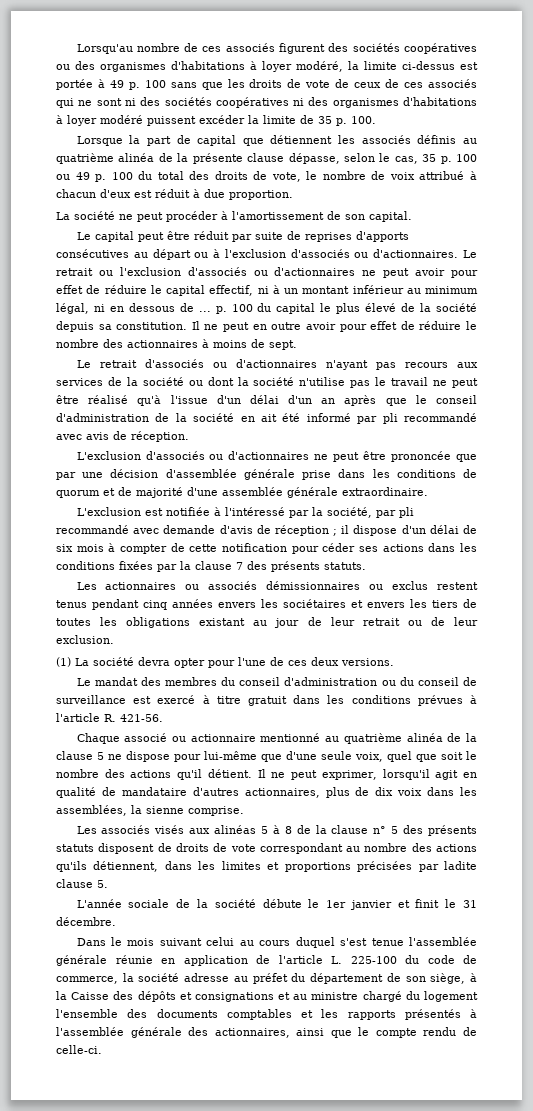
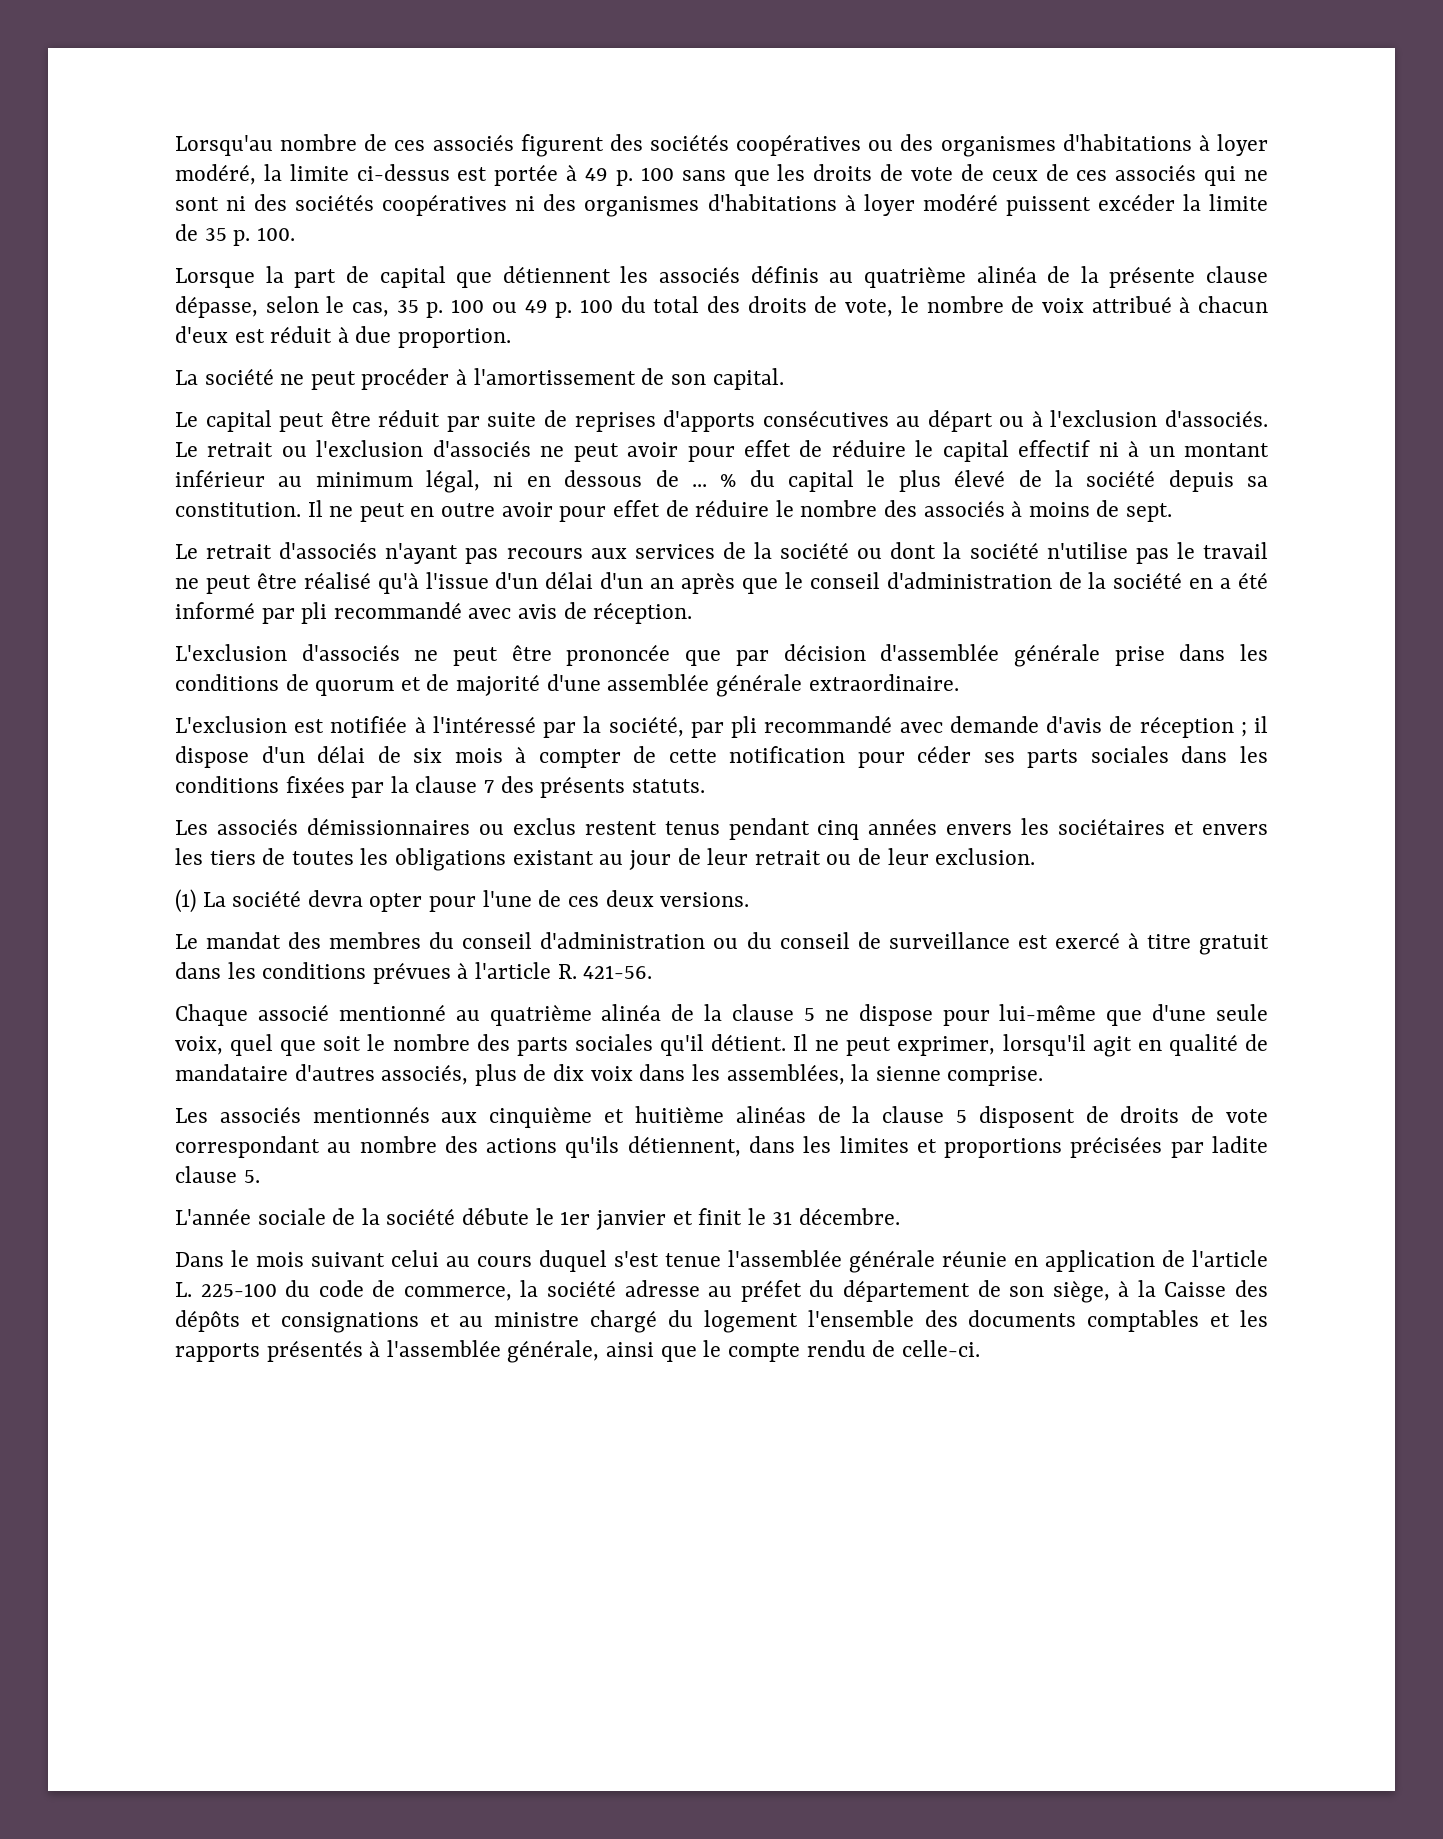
- Le capital peut être réduit par suite de reprises d'apports consécutives au départ ou à l'exclusion d'associés ou d'actionnaires.
+ Le capital peut être réduit par suite de reprises d'apports consécutives au départ ou à l'exclusion d'associés.
- Le retrait ou l'exclusion d'associés ou d'actionnaires ne peut avoir pour effet de réduire le capital effectif, ni à un montant inférieur au minimum légal, ni en dessous de ... p. 100 du capital le plus élevé de la société depuis sa constitution.
+ Le retrait ou l'exclusion d'associés ne peut avoir pour effet de réduire le capital effectif ni à un montant inférieur au minimum légal, ni en dessous de ... % du capital le plus élevé de la société depuis sa constitution.
- Il ne peut en outre avoir pour effet de réduire le nombre des actionnaires à moins de sept.
+ Il ne peut en outre avoir pour effet de réduire le nombre des associés à moins de sept.
- Le retrait d'associés ou d'actionnaires n'ayant pas recours aux services de la société ou dont la société n'utilise pas le travail ne peut être réalisé qu'à l'issue d'un délai d'un an après que le conseil d'administration de la société en ait été informé par pli recommandé avec avis de réception.
+ Le retrait d'associés n'ayant pas recours aux services de la société ou dont la société n'utilise pas le travail ne peut être réalisé qu'à l'issue d'un délai d'un an après que le conseil d'administration de la société en a été informé par pli recommandé avec avis de réception.
- L'exclusion d'associés ou d'actionnaires ne peut être prononcée que par une décision d'assemblée générale prise dans les conditions de quorum et de majorité d'une assemblée générale extraordinaire.
+ L'exclusion d'associés ne peut être prononcée que par décision d'assemblée générale prise dans les conditions de quorum et de majorité d'une assemblée générale extraordinaire.
- L'exclusion est notifiée à l'intéressé par la société, par pli recommandé avec demande d'avis de réception ; il dispose d'un délai de six mois à compter de cette notification pour céder ses actions dans les conditions fixées par la clause 7 des présents statuts.
+ L'exclusion est notifiée à l'intéressé par la société, par pli recommandé avec demande d'avis de réception ; il dispose d'un délai de six mois à compter de cette notification pour céder ses parts sociales dans les conditions fixées par la clause 7 des présents statuts.
- Les actionnaires ou associés démissionnaires ou exclus restent tenus pendant cinq années envers les sociétaires et envers les tiers de toutes les obligations existant au jour de leur retrait ou de leur exclusion.
+ Les associés démissionnaires ou exclus restent tenus pendant cinq années envers les sociétaires et envers les tiers de toutes les obligations existant au jour de leur retrait ou de leur exclusion.
- Chaque associé ou actionnaire mentionné au quatrième alinéa de la clause 5 ne dispose pour lui-même que d'une seule voix, quel que soit le nombre des actions qu'il détient.
+ Chaque associé mentionné au quatrième alinéa de la clause 5 ne dispose pour lui-même que d'une seule voix, quel que soit le nombre des parts sociales qu'il détient.
- Il ne peut exprimer, lorsqu'il agit en qualité de mandataire d'autres actionnaires, plus de dix voix dans les assemblées, la sienne comprise.
+ Il ne peut exprimer, lorsqu'il agit en qualité de mandataire d'autres associés, plus de dix voix dans les assemblées, la sienne comprise.
- Les associés visés aux alinéas 5 à 8 de la clause n° 5 des présents statuts disposent de droits de vote correspondant au nombre des actions qu'ils détiennent, dans les limites et proportions précisées par ladite clause 5.
+ Les associés mentionnés aux cinquième et huitième alinéas de la clause 5 disposent de droits de vote correspondant au nombre des actions qu'ils détiennent, dans les limites et proportions précisées par ladite clause 5.
- Dans le mois suivant celui au cours duquel s'est tenue l'assemblée générale réunie en application de l'article L. 225-100 du code de commerce, la société adresse au préfet du département de son siège, à la Caisse des dépôts et consignations et au ministre chargé du logement l'ensemble des documents comptables et les rapports présentés à l'assemblée générale des actionnaires, ainsi que le compte rendu de celle-ci.
+ Dans le mois suivant celui au cours duquel s'est tenue l'assemblée générale réunie en application de l'article L. 225-100 du code de commerce, la société adresse au préfet du département de son siège, à la Caisse des dépôts et consignations et au ministre chargé du logement l'ensemble des documents comptables et les rapports présentés à l'assemblée générale, ainsi que le compte rendu de celle-ci.

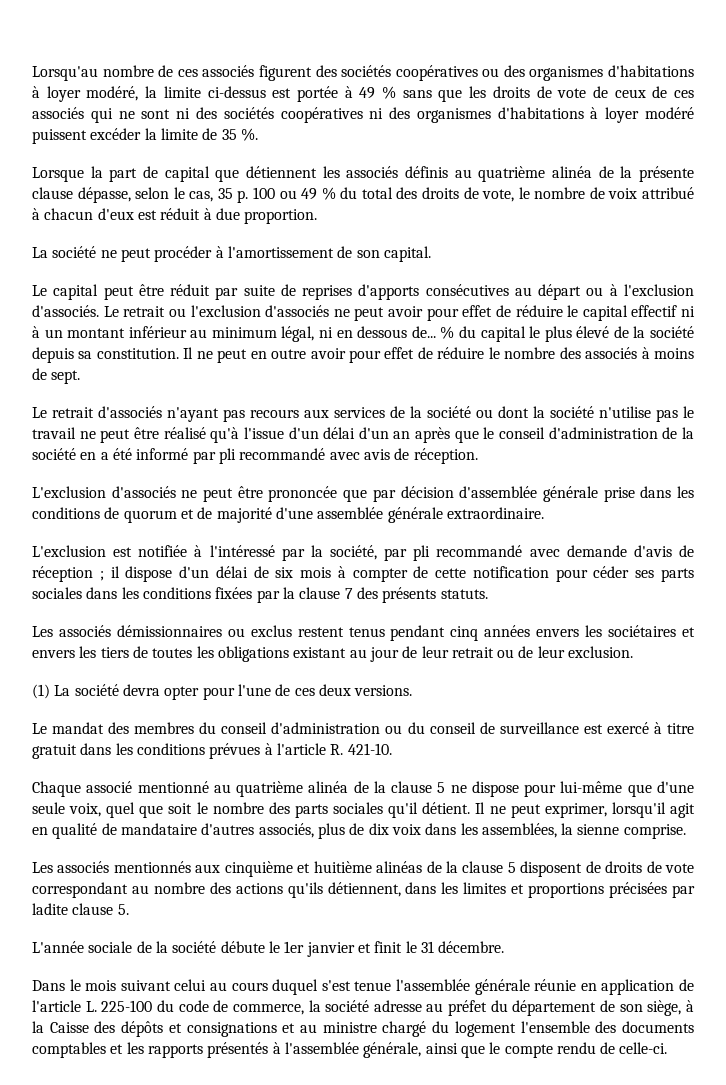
- Lorsqu'au nombre de ces associés figurent des sociétés coopératives ou des organismes d'habitations à loyer modéré, la limite ci-dessus est portée à 49 p. 100 sans que les droits de vote de ceux de ces associés qui ne sont ni des sociétés coopératives ni des organismes d'habitations à loyer modéré puissent excéder la limite de 35 p. 100.
+ Lorsqu'au nombre de ces associés figurent des sociétés coopératives ou des organismes d'habitations à loyer modéré, la limite ci-dessus est portée à 49 % sans que les droits de vote de ceux de ces associés qui ne sont ni des sociétés coopératives ni des organismes d'habitations à loyer modéré puissent excéder la limite de 35 %.
- Lorsque la part de capital que détiennent les associés définis au quatrième alinéa de la présente clause dépasse, selon le cas, 35 p. 100 ou 49 p. 100 du total des droits de vote, le nombre de voix attribué à chacun d'eux est réduit à due proportion.
+ Lorsque la part de capital que détiennent les associés définis au quatrième alinéa de la présente clause dépasse, selon le cas, 35 p. 100 ou 49 % du total des droits de vote, le nombre de voix attribué à chacun d'eux est réduit à due proportion.
- Le retrait ou l'exclusion d'associés ne peut avoir pour effet de réduire le capital effectif ni à un montant inférieur au minimum légal, ni en dessous de ...
+ Le retrait ou l'exclusion d'associés ne peut avoir pour effet de réduire le capital effectif ni à un montant inférieur au minimum légal, ni en dessous de...
- Le mandat des membres du conseil d'administration ou du conseil de surveillance est exercé à titre gratuit dans les conditions prévues à l'article R. 421-56.
+ Le mandat des membres du conseil d'administration ou du conseil de surveillance est exercé à titre gratuit dans les conditions prévues à l'article R. 421-10.

